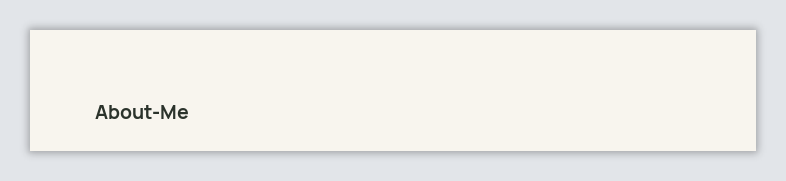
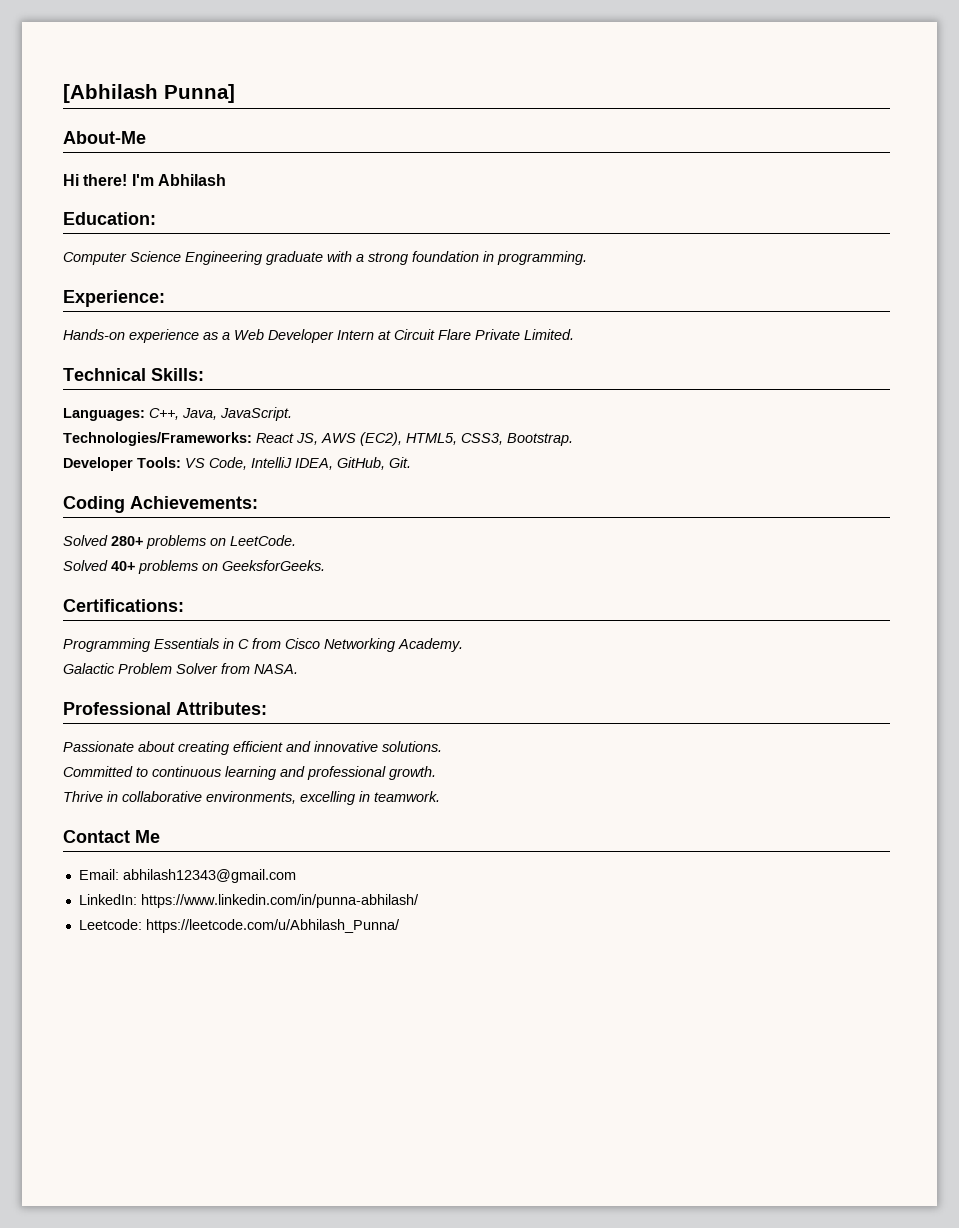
+ [Abhilash Punna]
+ Hi there! I'm Abhilash
+ Education:
+ Computer Science Engineering graduate with a strong foundation in programming.
+ Experience:
+ Hands-on experience as a Web Developer Intern at Circuit Flare Private Limited.
+ Technical Skills:
+ Languages: C++, Java, JavaScript.
+ Technologies/Frameworks: React JS, AWS (EC2), HTML5, CSS3, Bootstrap.
+ Developer Tools: VS Code, IntelliJ IDEA, GitHub, Git.
+ Coding Achievements:
+ Solved 280+ problems on LeetCode.
+ Solved 40+ problems on GeeksforGeeks.
+ Certifications:
+ Programming Essentials in C from Cisco Networking Academy.
+ Galactic Problem Solver from NASA.
+ Professional Attributes:
+ Passionate about creating efficient and innovative solutions.
+ Committed to continuous learning and professional growth.
+ Thrive in collaborative environments, excelling in teamwork.
+ Contact Me
+ Email: abhilash12343@gmail.com
+ LinkedIn: https://www.linkedin.com/in/punna-abhilash/
+ Leetcode: https://leetcode.com/u/Abhilash_Punna/

